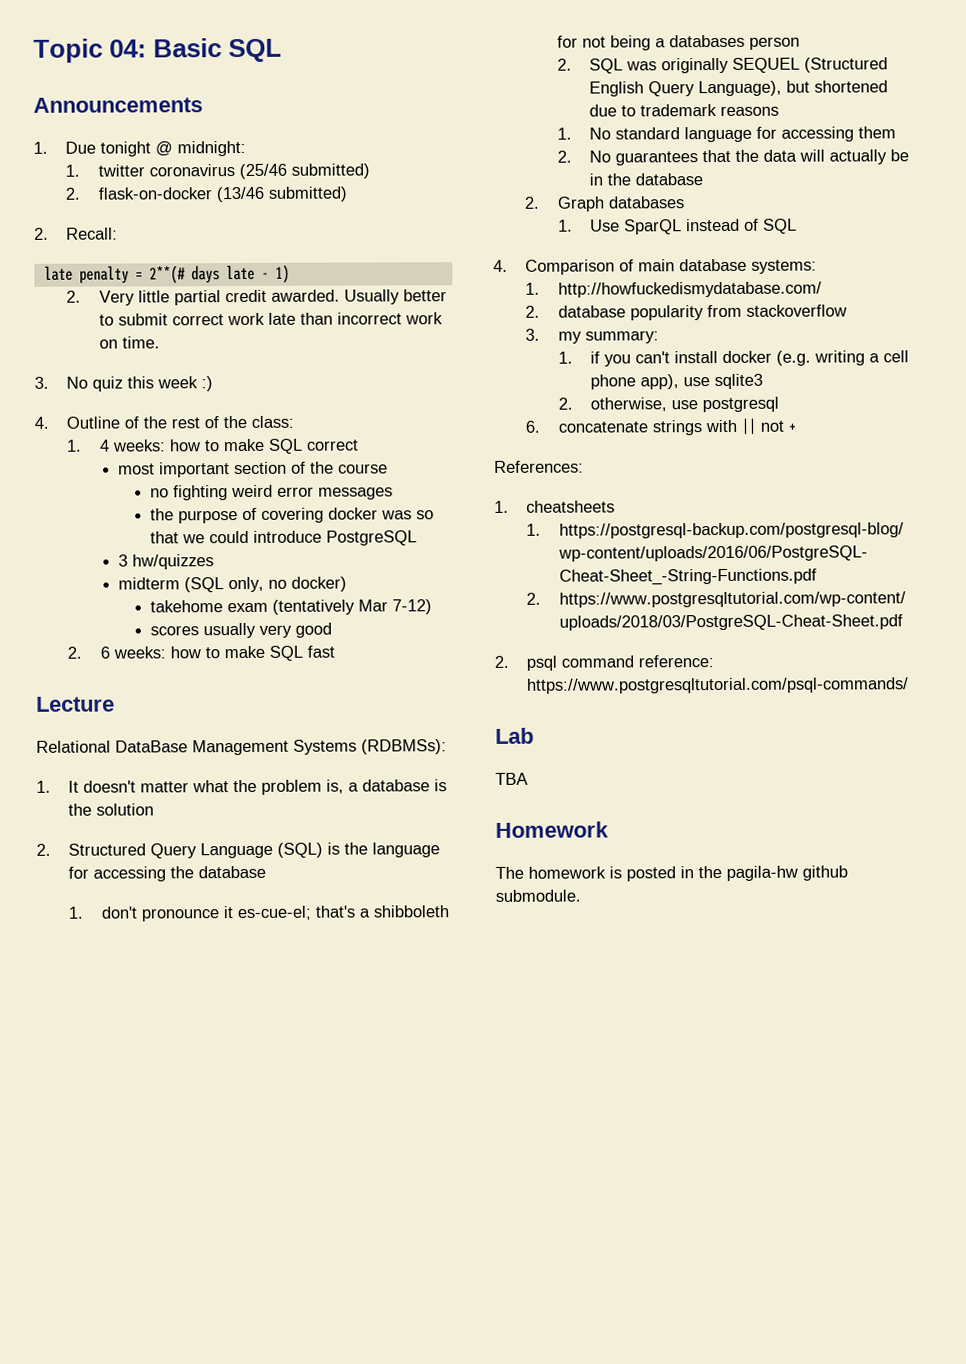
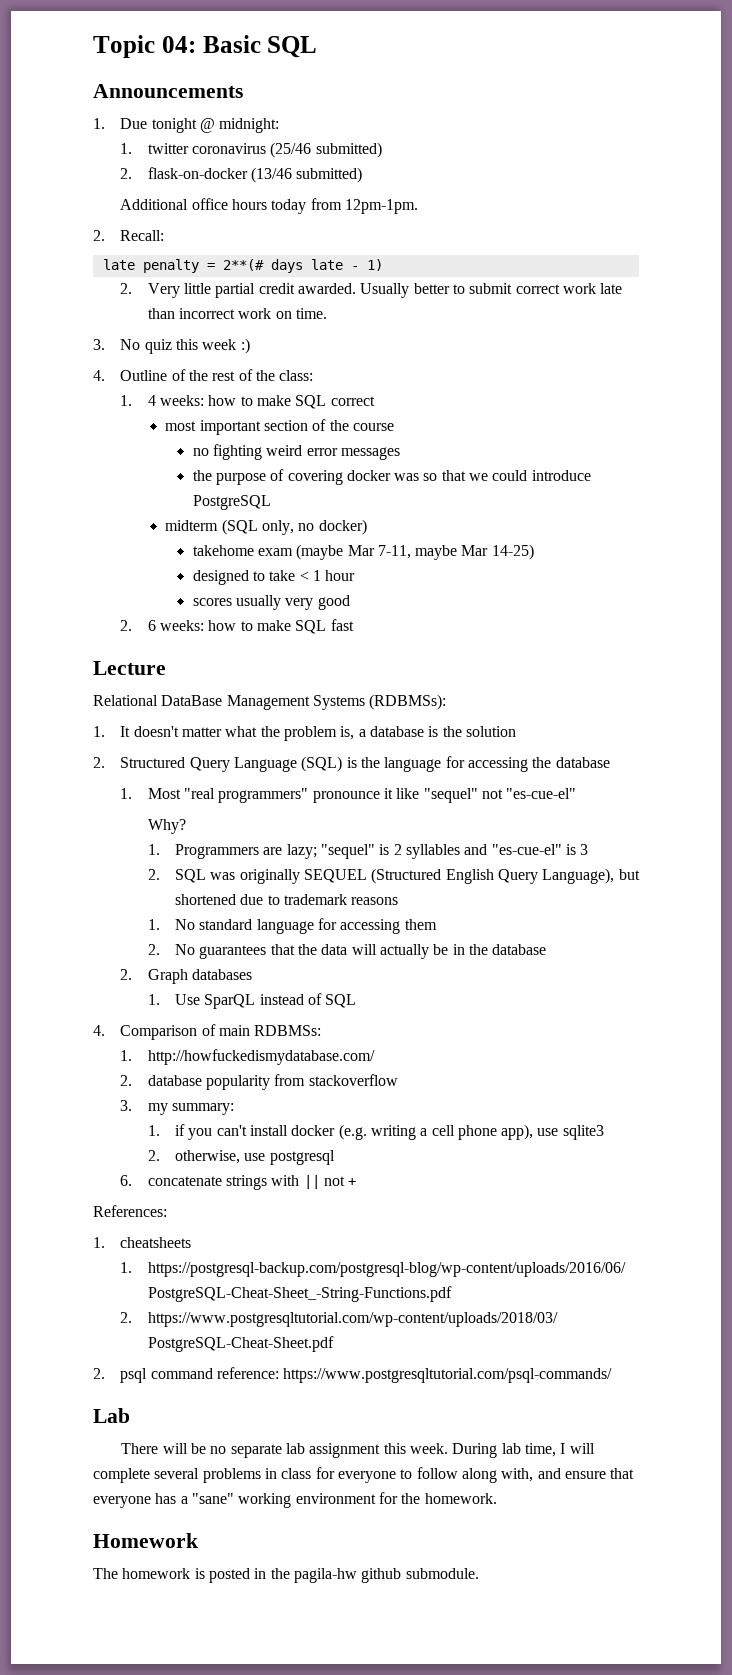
+ Additional office hours today from 12pm-1pm.
- 3 hw/quizzes
- takehome exam (tentatively Mar 7-12)
+ takehome exam (maybe Mar 7-11, maybe Mar 14-25)
+ designed to take < 1 hour
- 1. don't pronounce it es-cue-el; that's a shibboleth for not being a databases person
+ 1. Most "real programmers" pronounce it like "sequel" not "es-cue-el"
+ Why?
+ 1. Programmers are lazy; "sequel" is 2 syllables and "es-cue-el" is 3
- 4. Comparison of main database systems:
+ 4. Comparison of main RDBMSs:
- TBA
+ There will be no separate lab assignment this week. During lab time, I will complete several problems in class for everyone to follow along with, and ensure that everyone has a "sane" working environment for the homework.

